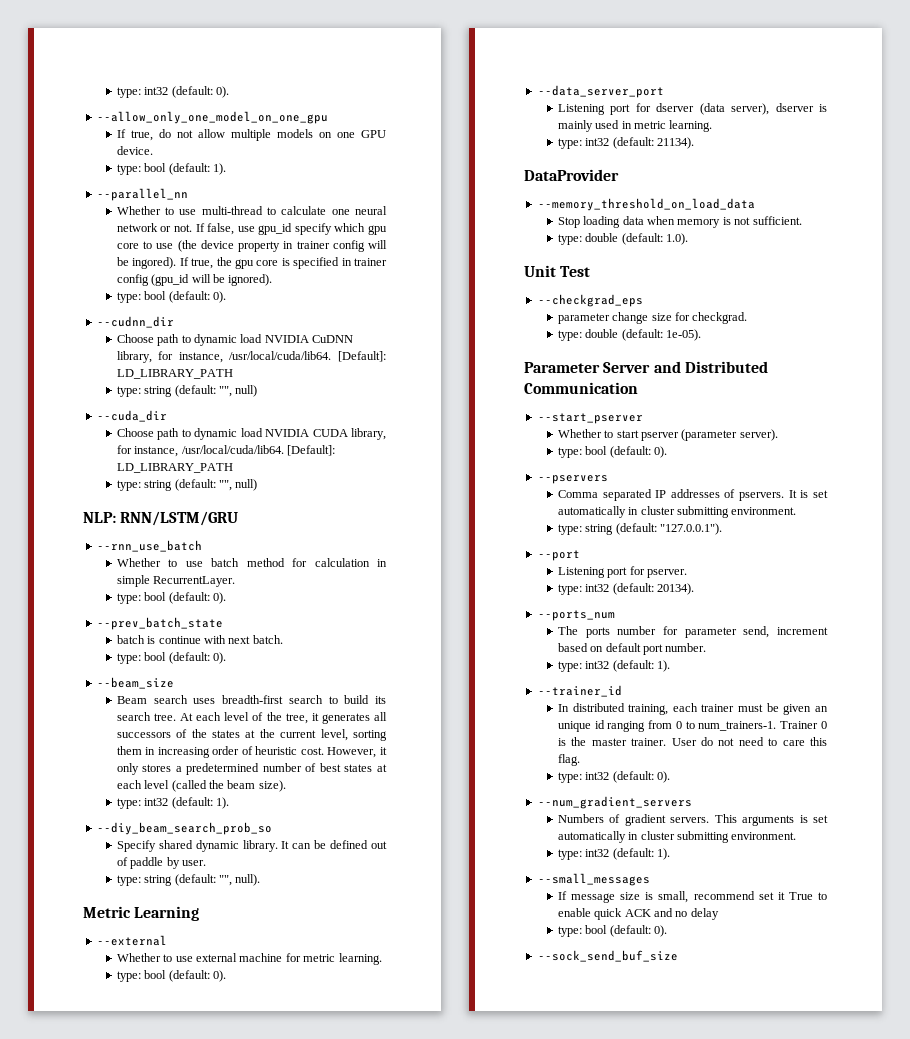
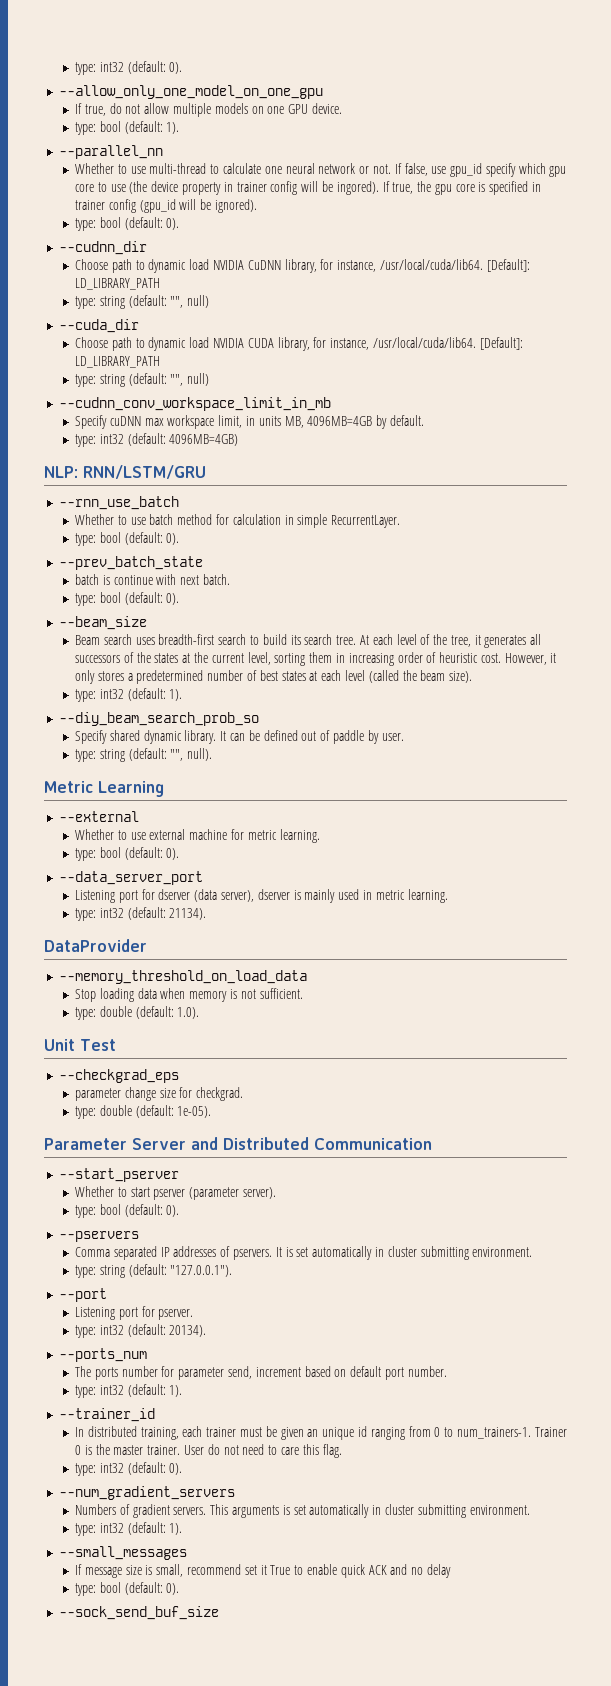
+ --cudnn_conv_workspace_limit_in_mb
+ Specify cuDNN max workspace limit, in units MB, 4096MB=4GB by default.
+ type: int32 (default: 4096MB=4GB)

